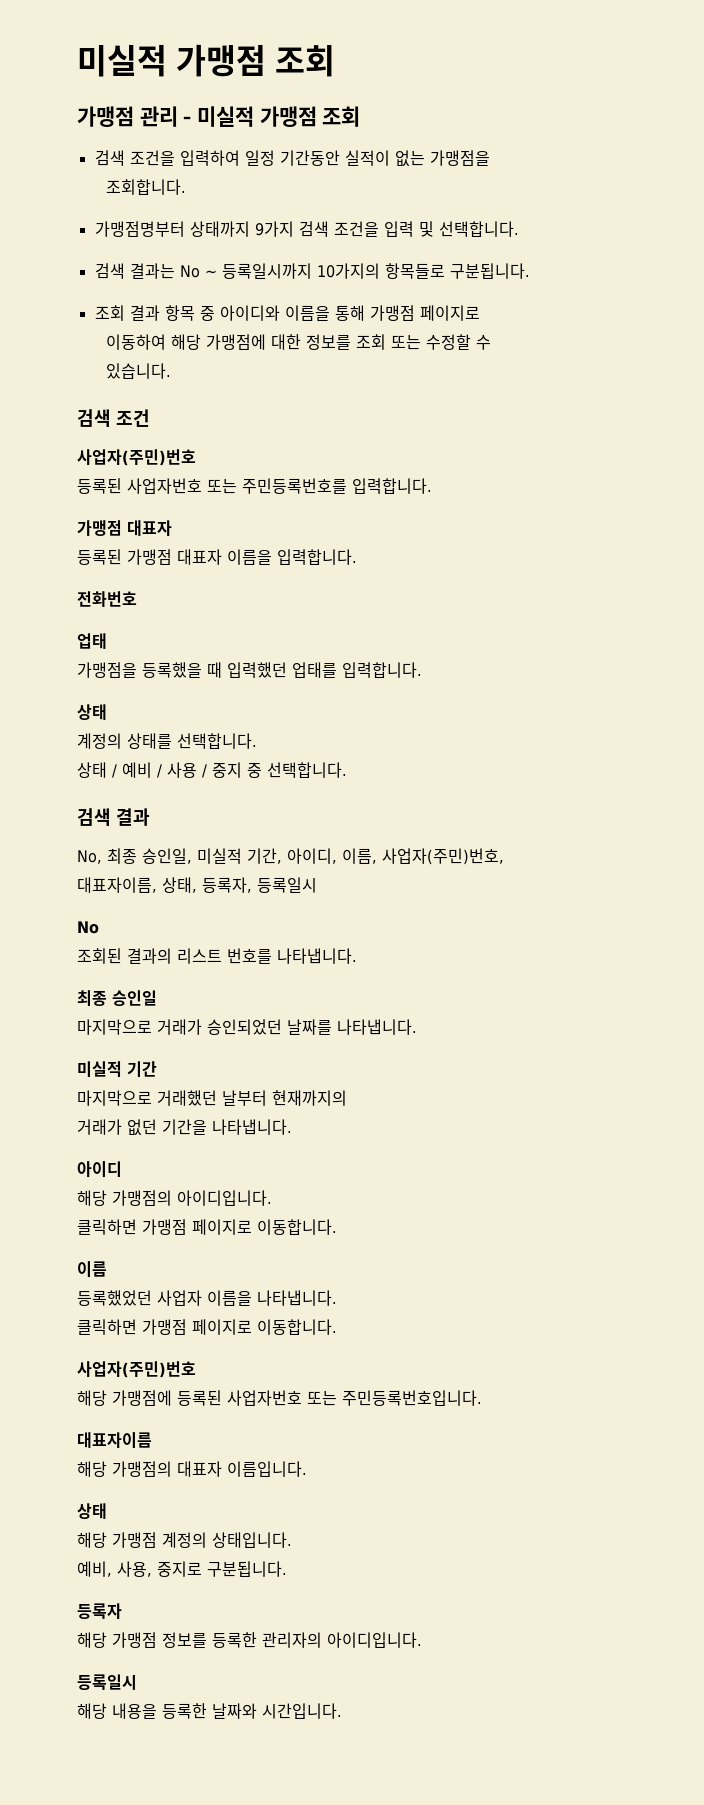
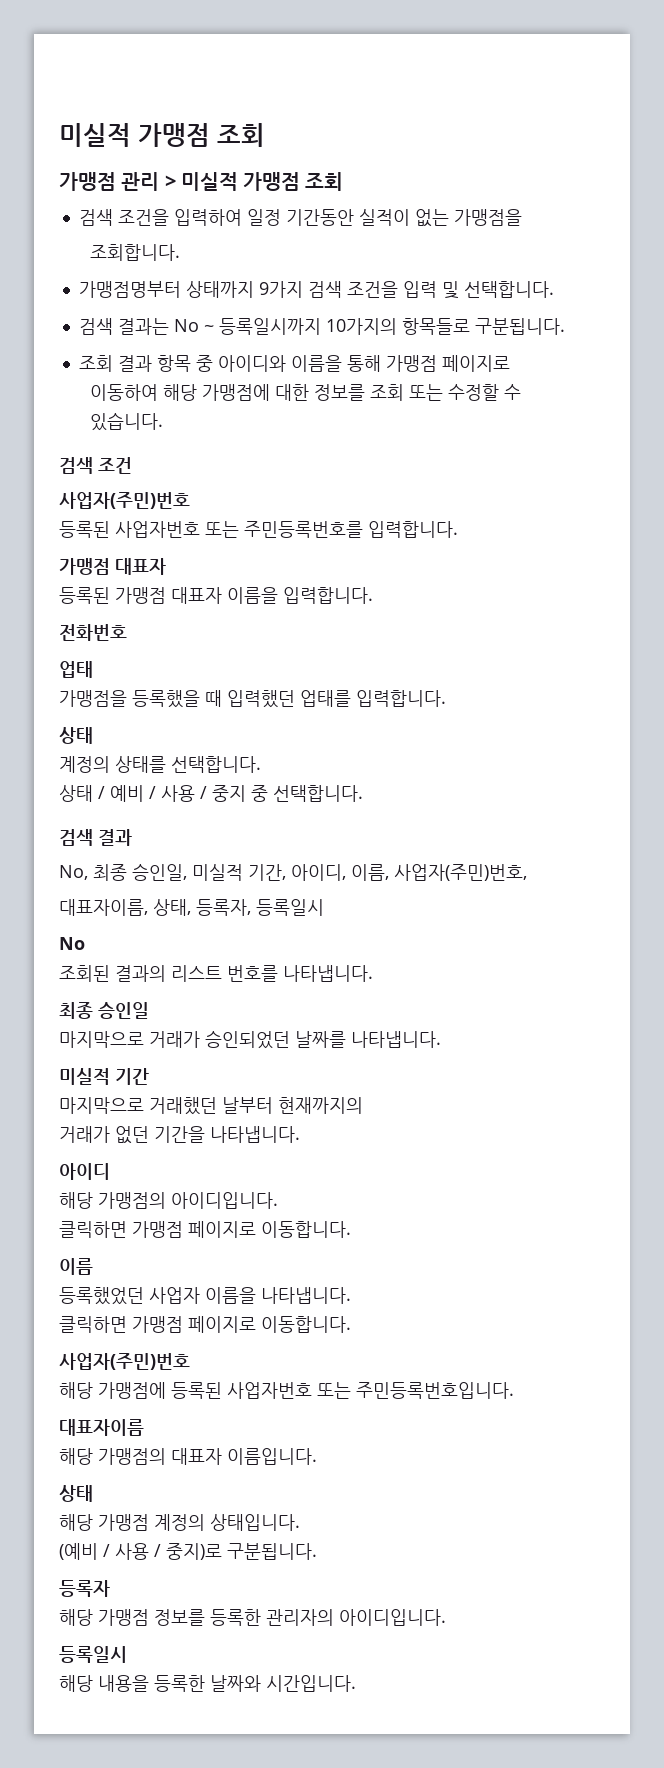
- 가맹점 관리 - 미실적 가맹점 조회
+ 가맹점 관리 > 미실적 가맹점 조회
- 예비, 사용, 중지로 구분됩니다.
+ (예비 / 사용 / 중지)로 구분됩니다.

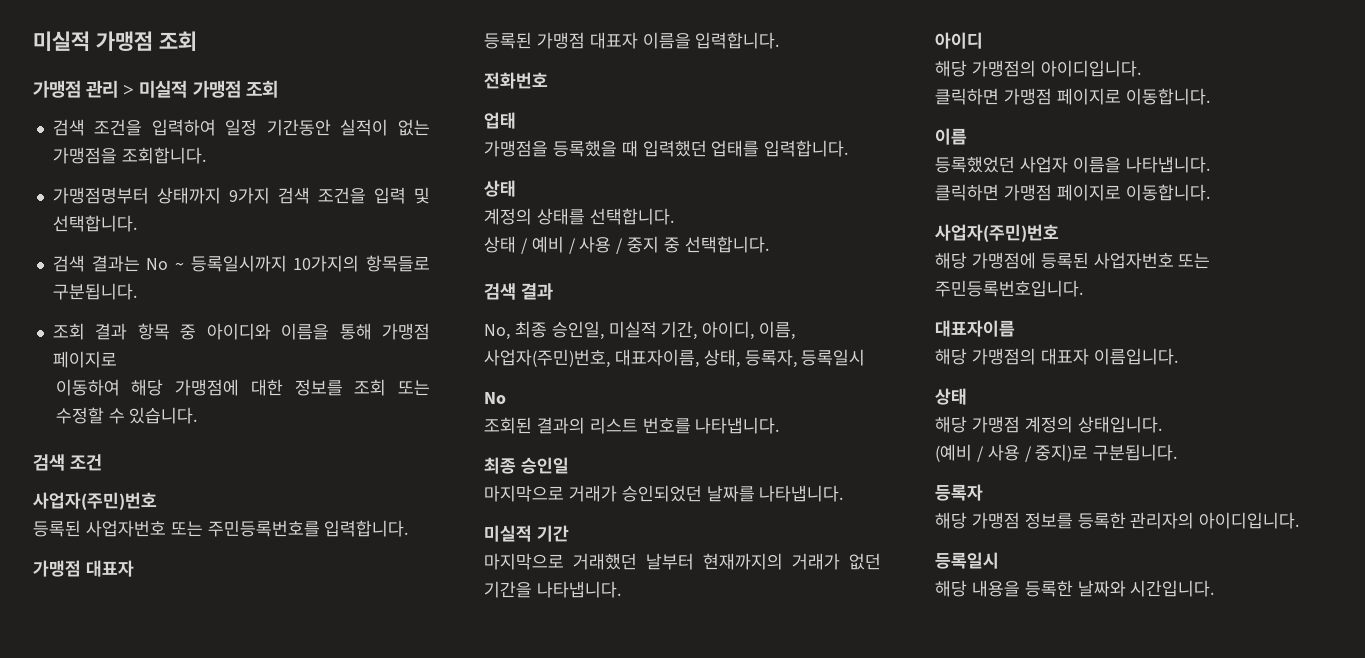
- 검색 조건을 입력하여 일정 기간동안 실적이 없는 가맹점을
- 조회합니다.
+ 검색 조건을 입력하여 일정 기간동안 실적이 없는 가맹점을 조회합니다.
- 이동하여 해당 가맹점에 대한 정보를 조회 또는 수정할 수
- 있습니다.
+ 이동하여 해당 가맹점에 대한 정보를 조회 또는 수정할 수 있습니다.
- No, 최종 승인일, 미실적 기간, 아이디, 이름, 사업자(주민)번호,
- 대표자이름, 상태, 등록자, 등록일시
+ No, 최종 승인일, 미실적 기간, 아이디, 이름, 사업자(주민)번호, 대표자이름, 상태, 등록자, 등록일시
- 마지막으로 거래했던 날부터 현재까지의
- 거래가 없던 기간을 나타냅니다.
+ 마지막으로 거래했던 날부터 현재까지의 거래가 없던 기간을 나타냅니다.

